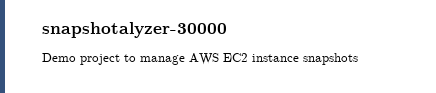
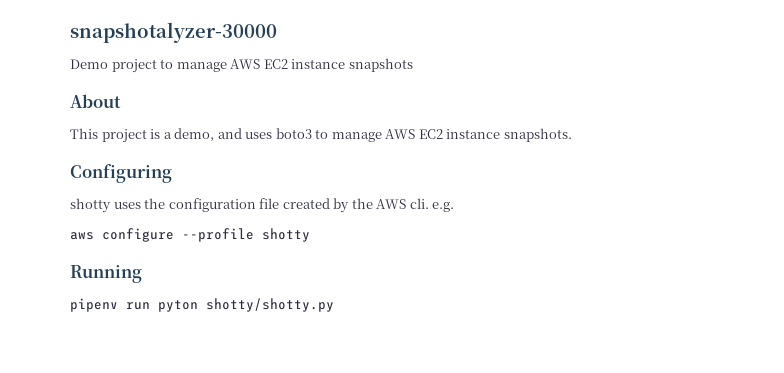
+ About
+ This project is a demo, and uses boto3 to manage AWS EC2 instance snapshots.
+ Configuring
+ shotty uses the configuration file created by the AWS cli. e.g.
+ aws configure --profile shotty
+ Running
+ pipenv run pyton shotty/shotty.py

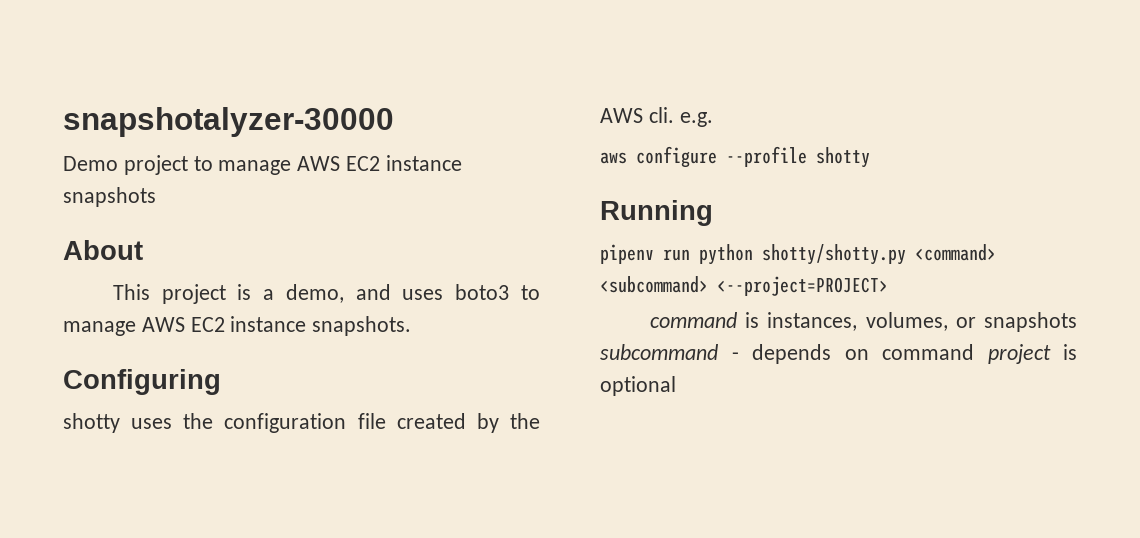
- pipenv run pyton shotty/shotty.py
+ pipenv run python shotty/shotty.py <command> <subcommand> <--project=PROJECT>
+ command is instances, volumes, or snapshots subcommand - depends on command project is optional

